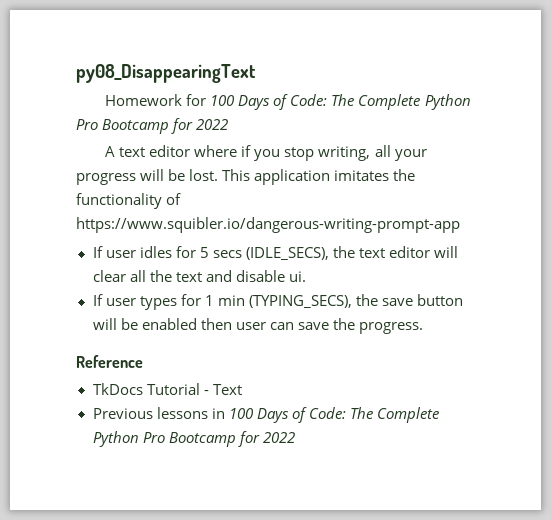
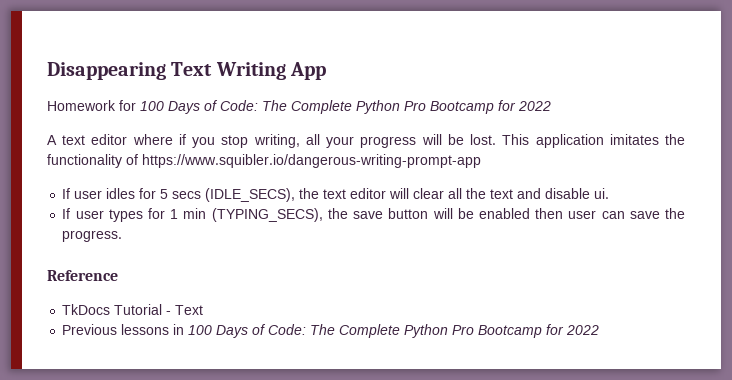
- py08_DisappearingText
+ Disappearing Text Writing App

